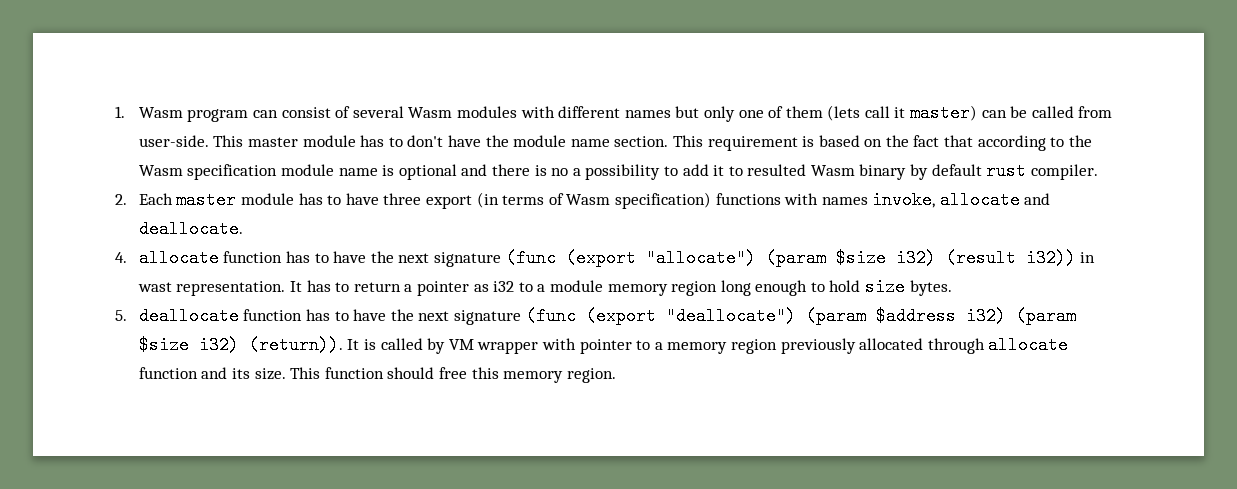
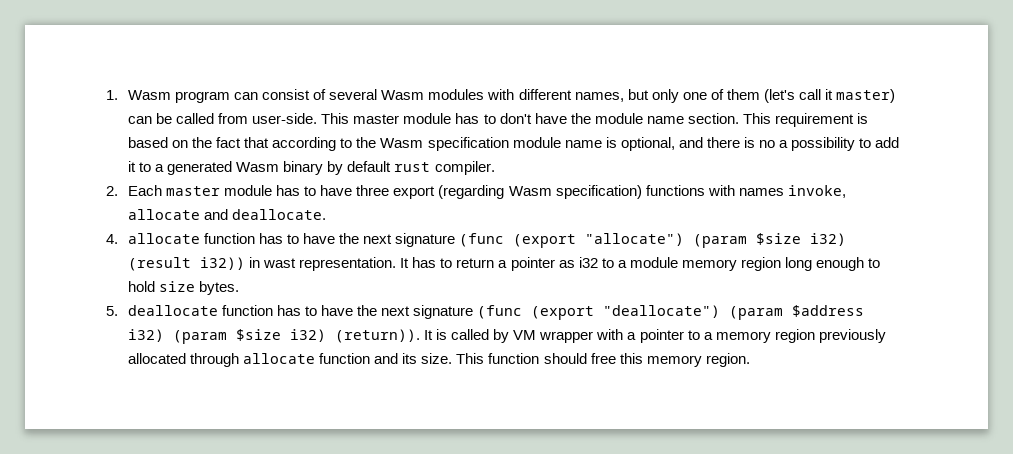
- 1. Wasm program can consist of several Wasm modules with different names but only one of them (lets call it master) can be called from user-side.
+ 1. Wasm program can consist of several Wasm modules with different names, but only one of them (let's call it master) can be called from user-side.
- This requirement is based on the fact that according to the Wasm specification module name is optional and there is no a possibility to add it to resulted Wasm binary by default rust compiler.
+ This requirement is based on the fact that according to the Wasm specification module name is optional, and there is no a possibility to add it to a generated Wasm binary by default rust compiler.
- 2. Each master module has to have three export (in terms of Wasm specification) functions with names invoke, allocate and deallocate.
+ 2. Each master module has to have three export (regarding Wasm specification) functions with names invoke, allocate and deallocate.
- It is called by VM wrapper with pointer to a memory region previously allocated through allocate function and its size.
+ It is called by VM wrapper with a pointer to a memory region previously allocated through allocate function and its size.

